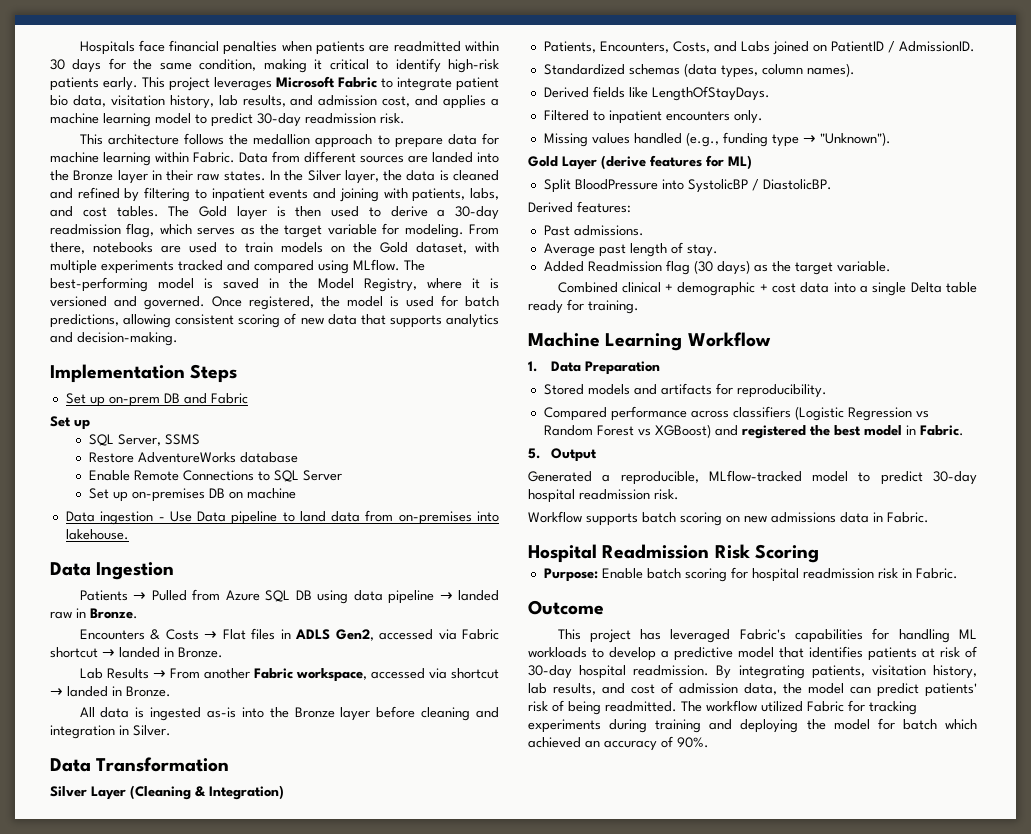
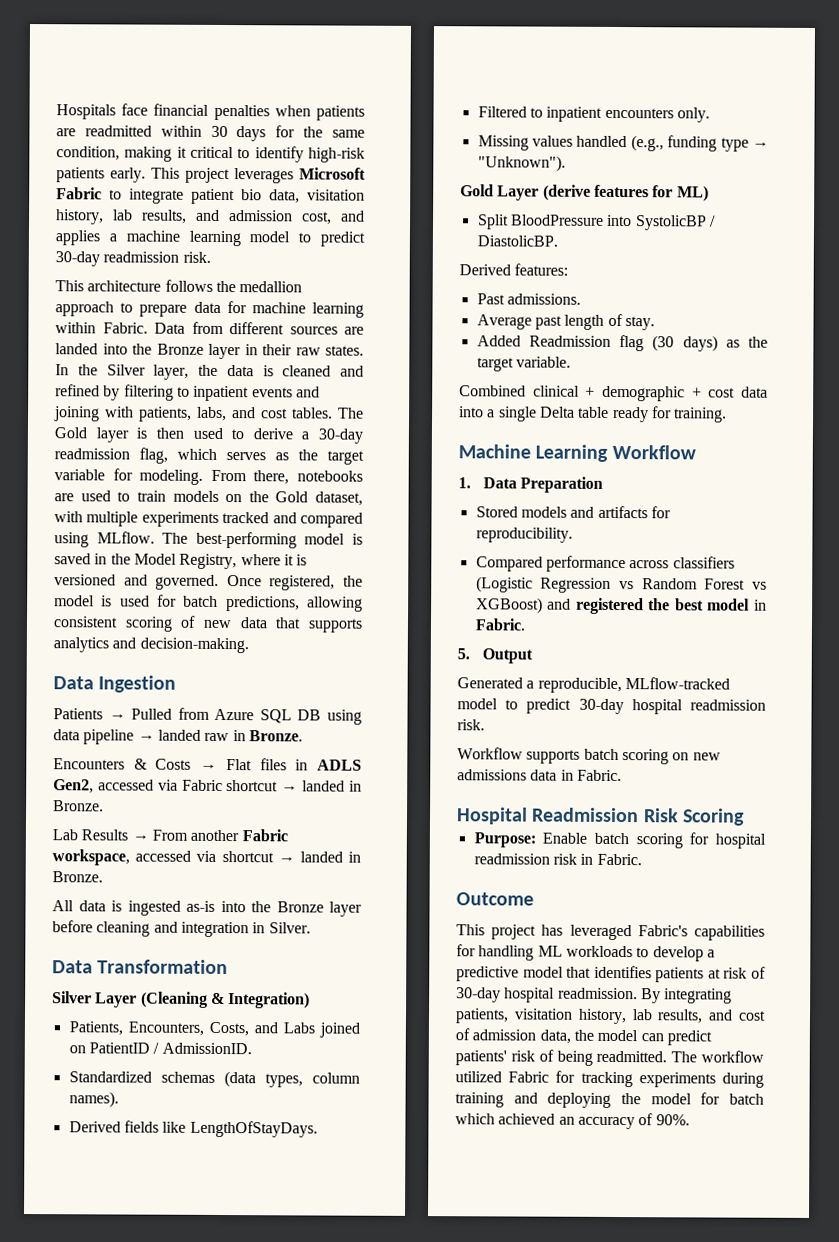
- Implementation Steps
- Set up on-prem DB and Fabric
- Set up
- SQL Server, SSMS
- Restore AdventureWorks database
- Enable Remote Connections to SQL Server
- Set up on-premises DB on machine
- Data ingestion - Use Data pipeline to land data from on-premises into lakehouse.

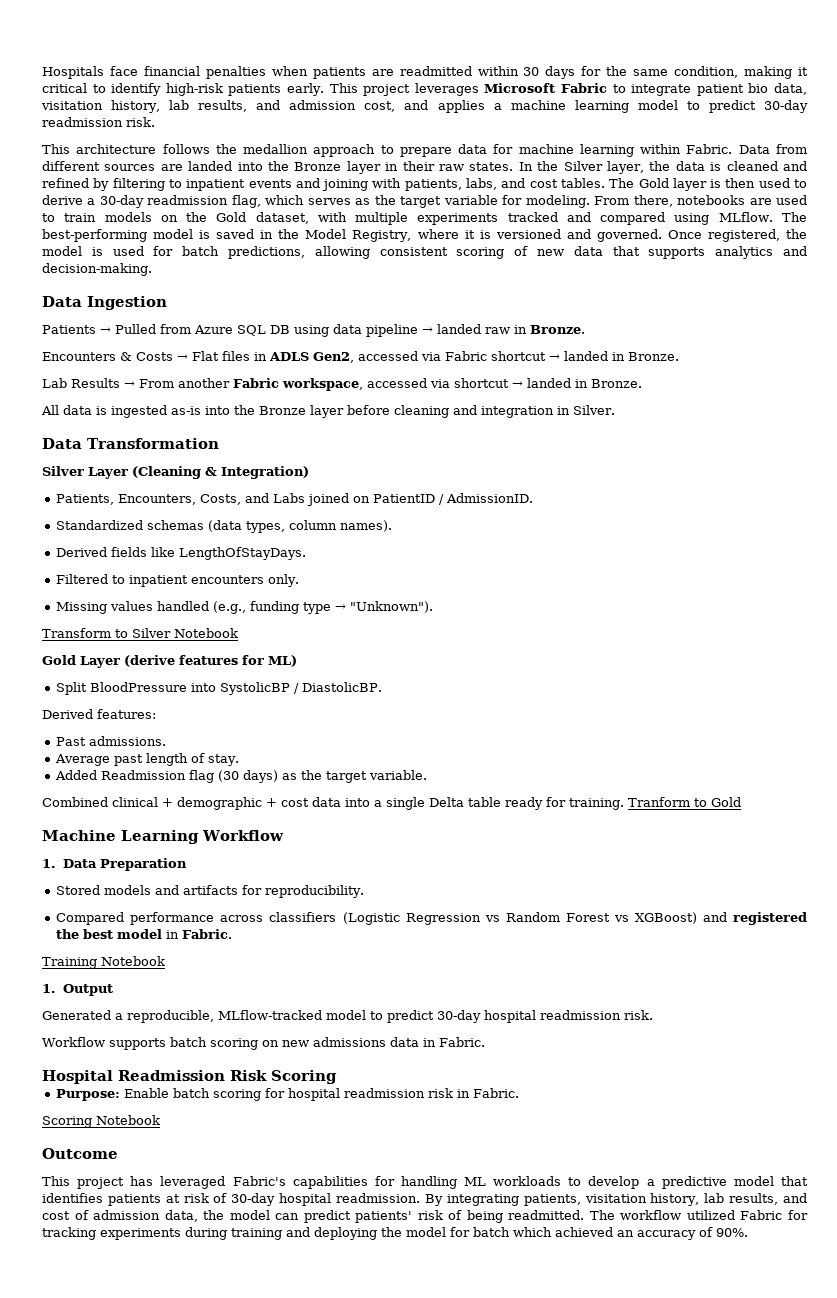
+ Transform to Silver Notebook
+ Tranform to Gold
- 5. Output
+ Training Notebook
+ 1. Output
+ Scoring Notebook

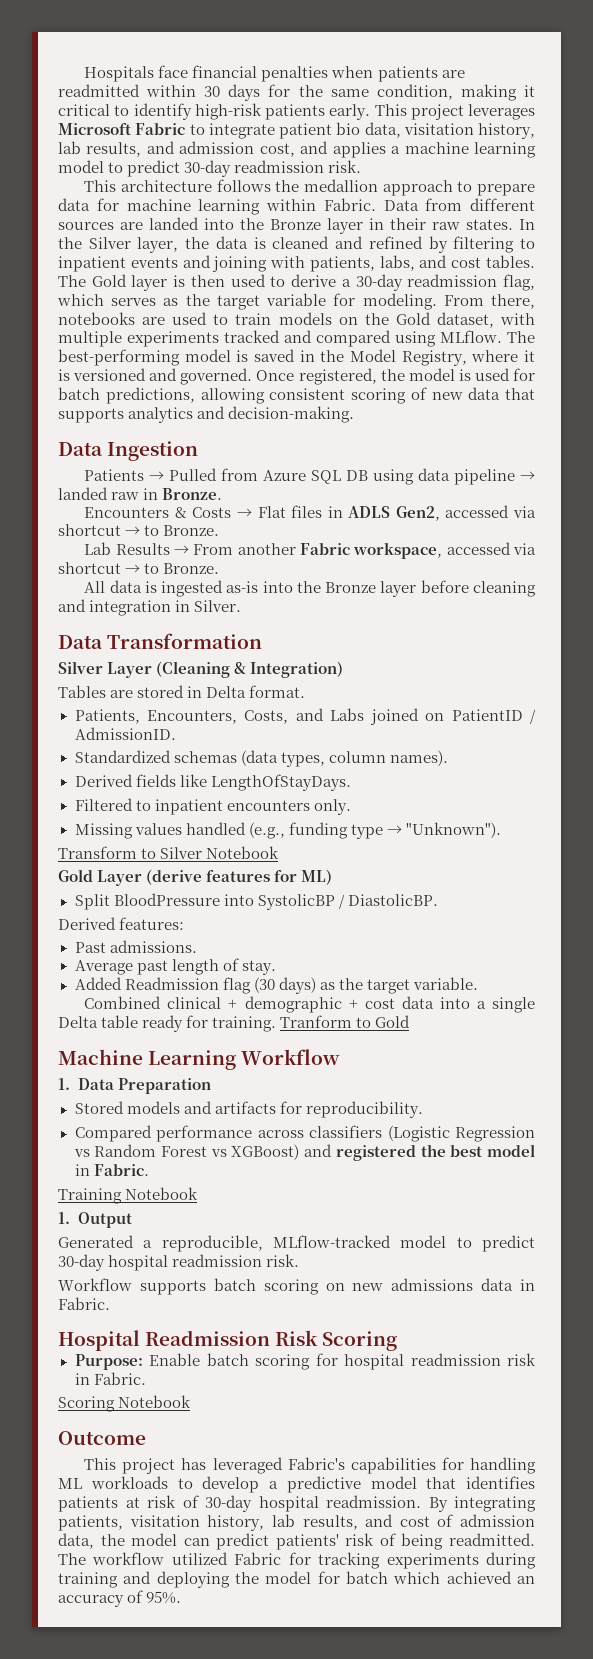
- Encounters & Costs → Flat files in ADLS Gen2, accessed via Fabric shortcut → landed in Bronze.
+ Encounters & Costs → Flat files in ADLS Gen2, accessed via shortcut → to Bronze.
- Lab Results → From another Fabric workspace, accessed via shortcut → landed in Bronze.
+ Lab Results → From another Fabric workspace, accessed via shortcut → to Bronze.
+ Tables are stored in Delta format.
- The workflow utilized Fabric for tracking experiments during training and deploying the model for batch which achieved an accuracy of 90%.
+ The workflow utilized Fabric for tracking experiments during training and deploying the model for batch which achieved an accuracy of 95%.

